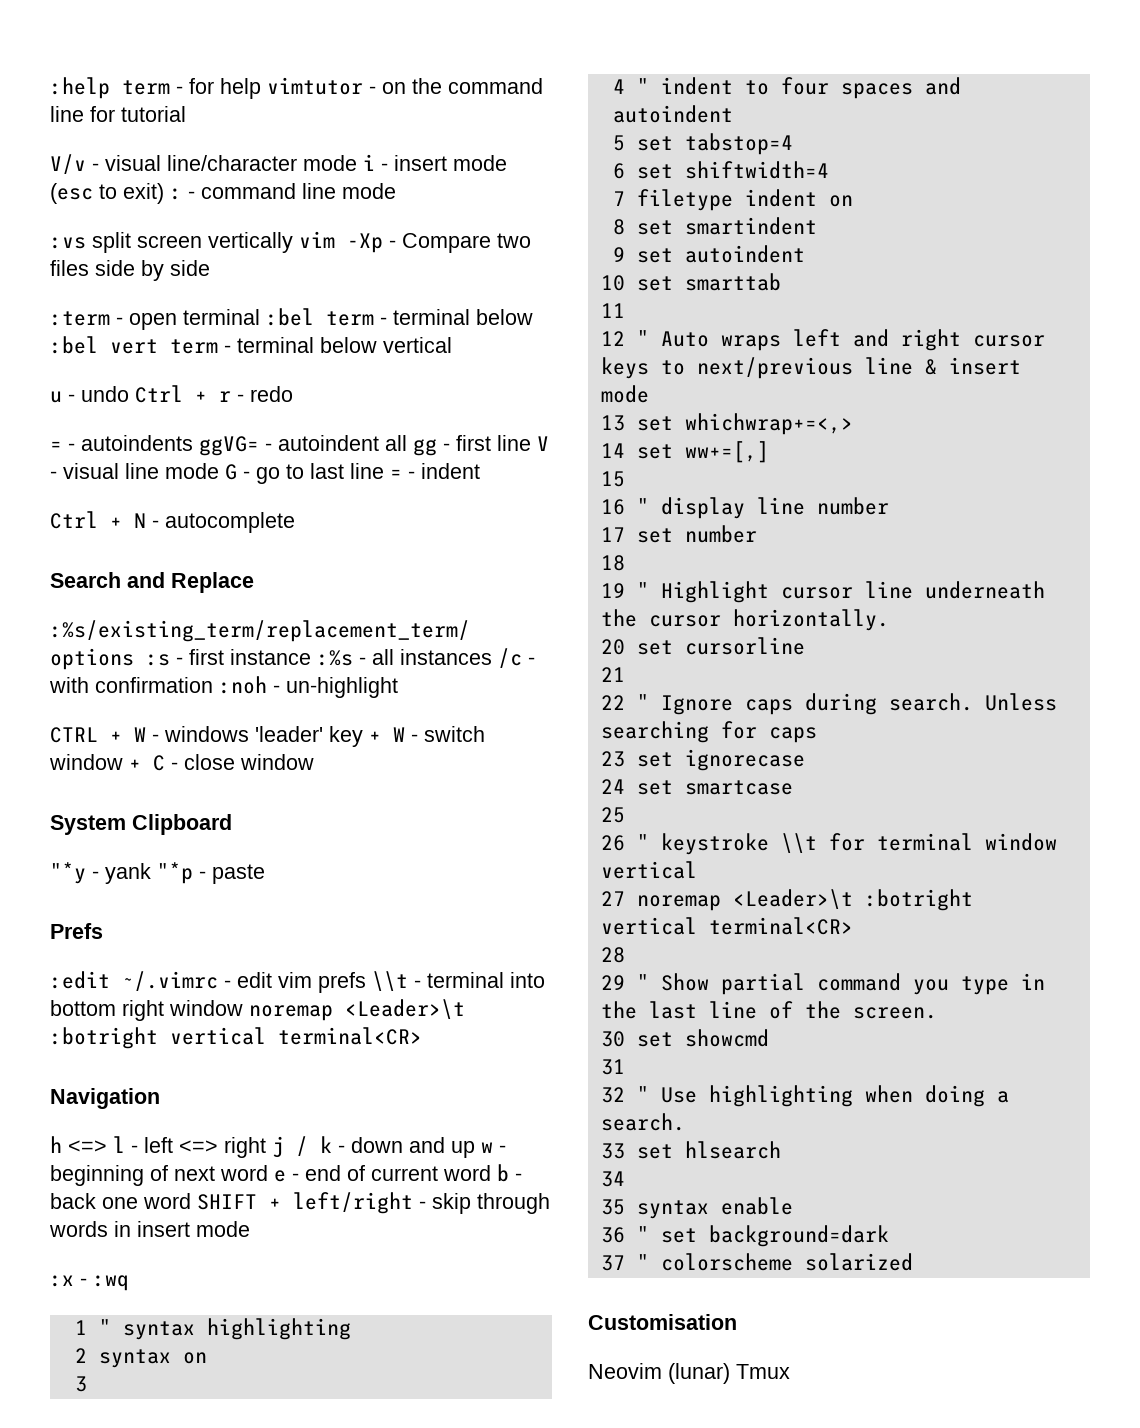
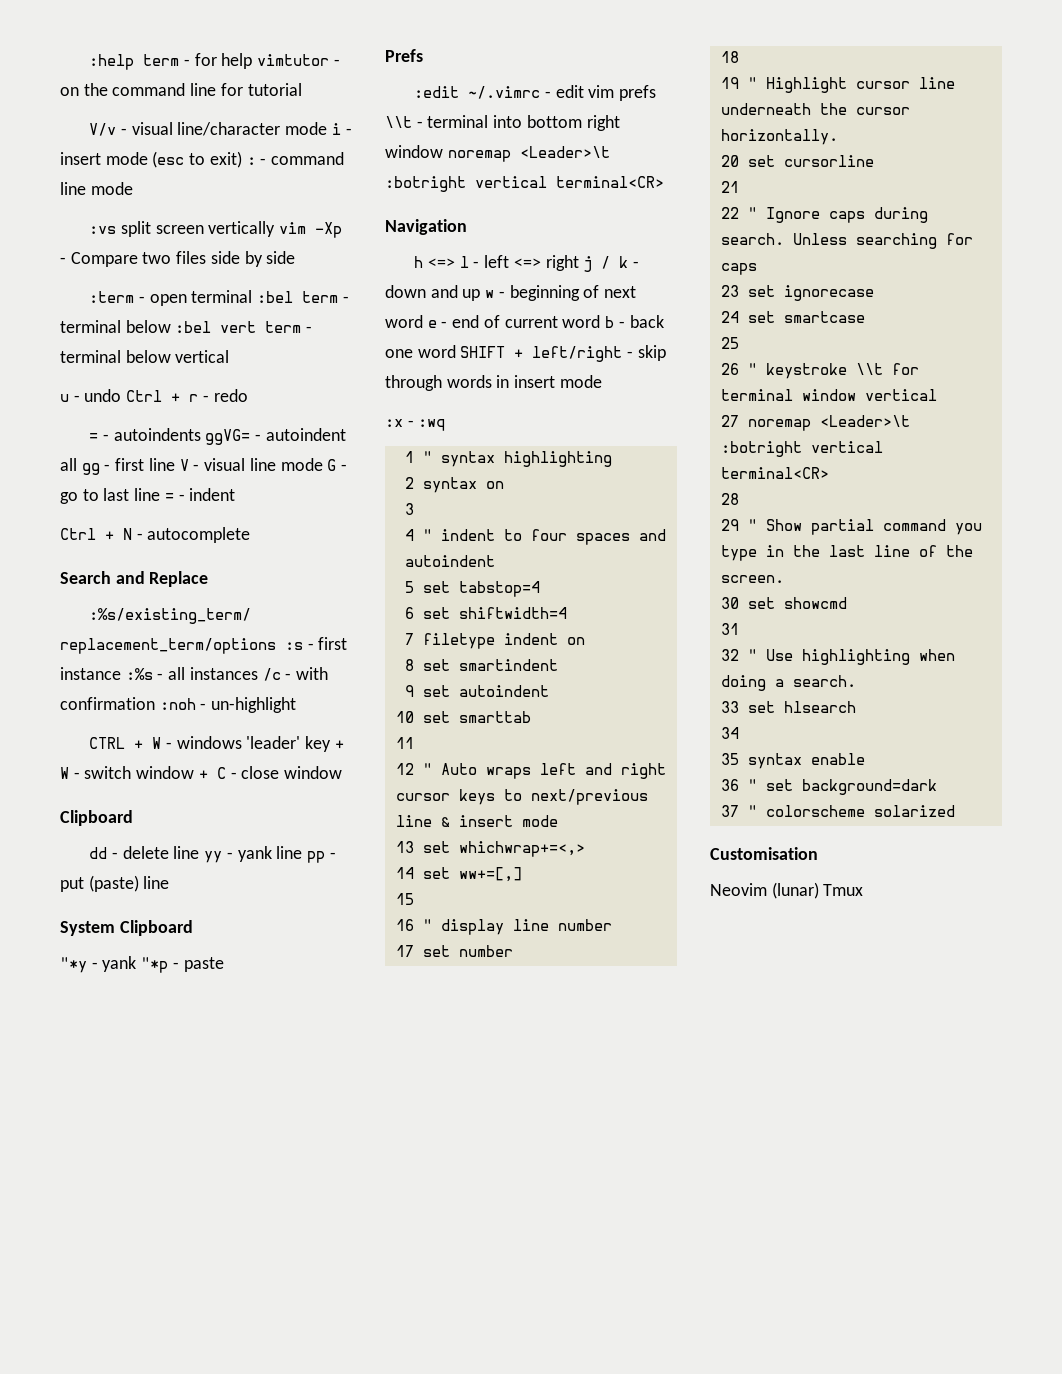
  CTRL + W - windows 'leader' key + W - switch window + C - close window
+ Clipboard
+ dd - delete line yy - yank line pp - put (paste) line

